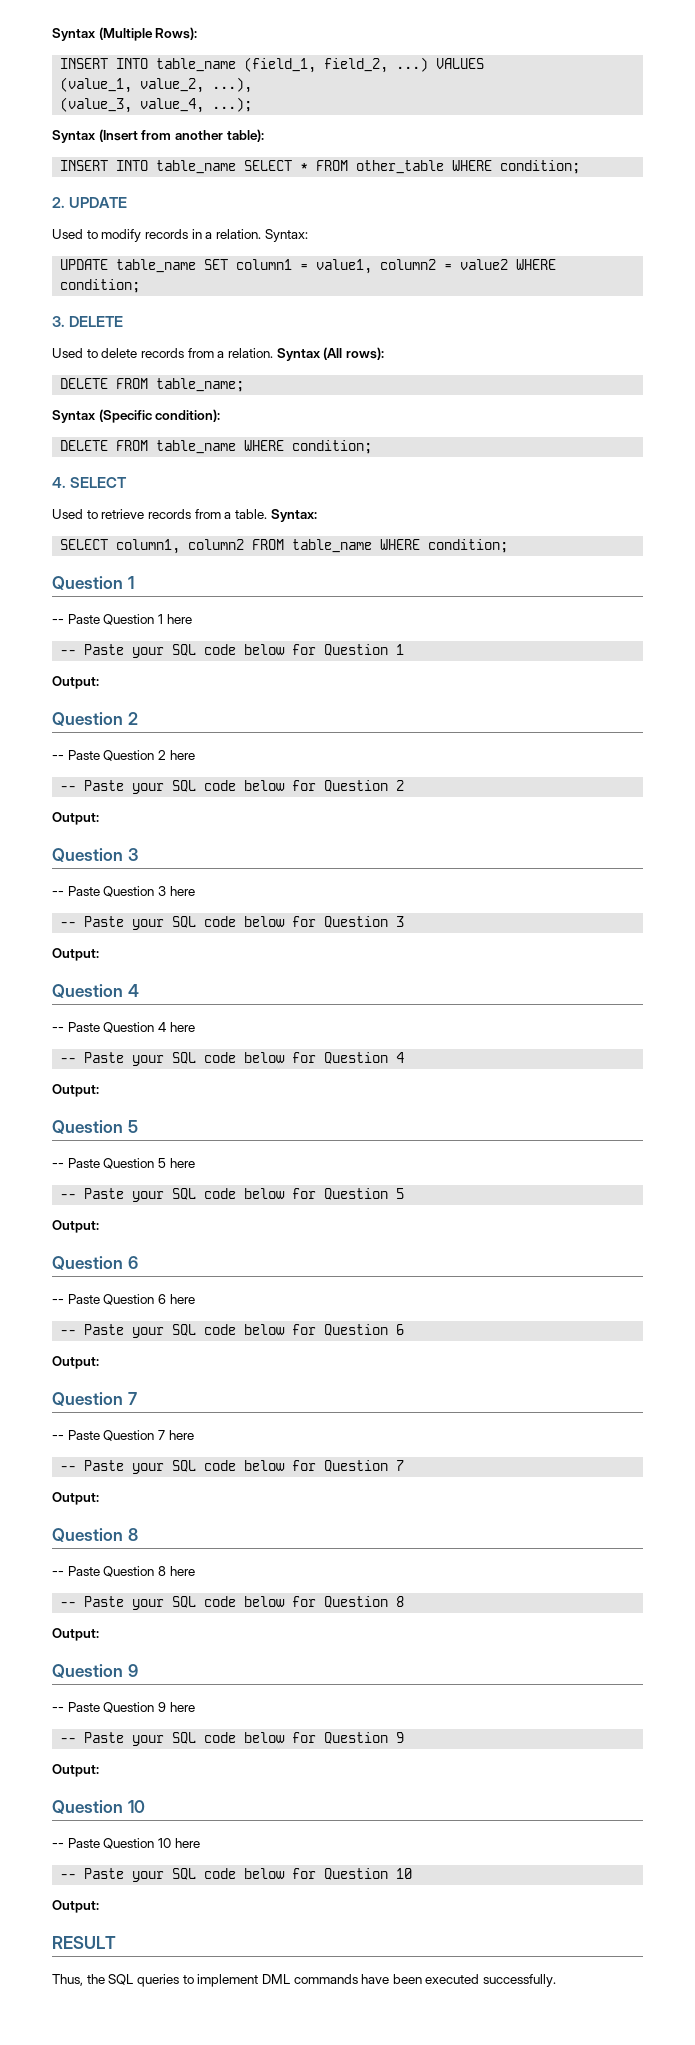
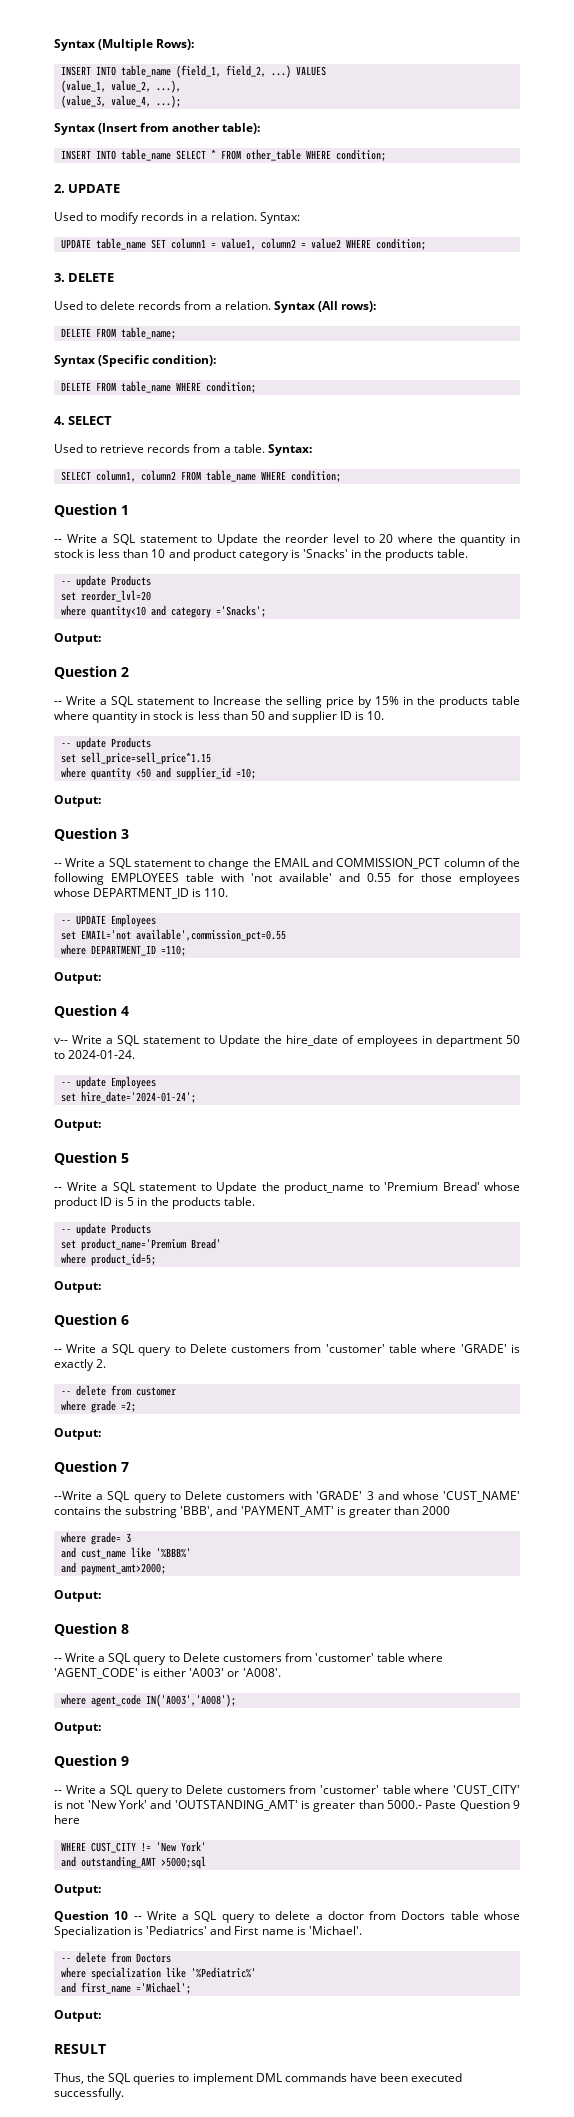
- -- Paste Question 1 here
- -- Paste your SQL code below for Question 1
+ -- Write a SQL statement to Update the reorder level to 20 where the quantity in stock is less than 10 and product category is 'Snacks' in the products table.
+ -- update Products
+ set reorder_lvl=20
+ where quantity<10 and category ='Snacks';
  Output:
  Question 2
- -- Paste Question 2 here
- -- Paste your SQL code below for Question 2
+ -- Write a SQL statement to Increase the selling price by 15% in the products table where quantity in stock is less than 50 and supplier ID is 10.
+ -- update Products
+ set sell_price=sell_price*1.15
+ where quantity <50 and supplier_id =10;
  Output:
  Question 3
- -- Paste Question 3 here
- -- Paste your SQL code below for Question 3
+ -- Write a SQL statement to change the EMAIL and COMMISSION_PCT column of the following EMPLOYEES table with 'not available' and 0.55 for those employees whose DEPARTMENT_ID is 110.
+ -- UPDATE Employees
+ set EMAIL='not available',commission_pct=0.55
+ where DEPARTMENT_ID =110;
  Output:
  Question 4
- -- Paste Question 4 here
- -- Paste your SQL code below for Question 4
+ v-- Write a SQL statement to Update the hire_date of employees in department 50 to 2024-01-24.
+ -- update Employees
+ set hire_date='2024-01-24';
  Output:
  Question 5
- -- Paste Question 5 here
- -- Paste your SQL code below for Question 5
+ -- Write a SQL statement to Update the product_name to 'Premium Bread' whose product ID is 5 in the products table.
+ -- update Products
+ set product_name='Premium Bread'
+ where product_id=5;
  Output:
  Question 6
- -- Paste Question 6 here
- -- Paste your SQL code below for Question 6
+ -- Write a SQL query to Delete customers from 'customer' table where 'GRADE' is exactly 2.
+ -- delete from customer
+ where grade =2;
  Output:
  Question 7
- -- Paste Question 7 here
- -- Paste your SQL code below for Question 7
+ --Write a SQL query to Delete customers with 'GRADE' 3 and whose 'CUST_NAME' contains the substring 'BBB', and 'PAYMENT_AMT' is greater than 2000
+ where grade= 3
+ and cust_name like '%BBB%'
+ and payment_amt>2000;
  Output:
  Question 8
- -- Paste Question 8 here
- -- Paste your SQL code below for Question 8
+ -- Write a SQL query to Delete customers from 'customer' table where 'AGENT_CODE' is either 'A003' or 'A008'.
+ where agent_code IN('A003','A008');
  Output:
  Question 9
- -- Paste Question 9 here
- -- Paste your SQL code below for Question 9
+ -- Write a SQL query to Delete customers from 'customer' table where 'CUST_CITY' is not 'New York' and 'OUTSTANDING_AMT' is greater than 5000.- Paste Question 9 here
+ WHERE CUST_CITY != 'New York'
+ and outstanding_AMT >5000;sql
  Output:
- Question 10
- -- Paste Question 10 here
- -- Paste your SQL code below for Question 10
+ Question 10 -- Write a SQL query to delete a doctor from Doctors table whose Specialization is 'Pediatrics' and First name is 'Michael'.
+ -- delete from Doctors
+ where specialization like '%Pediatric%'
+ and first_name ='Michael';

